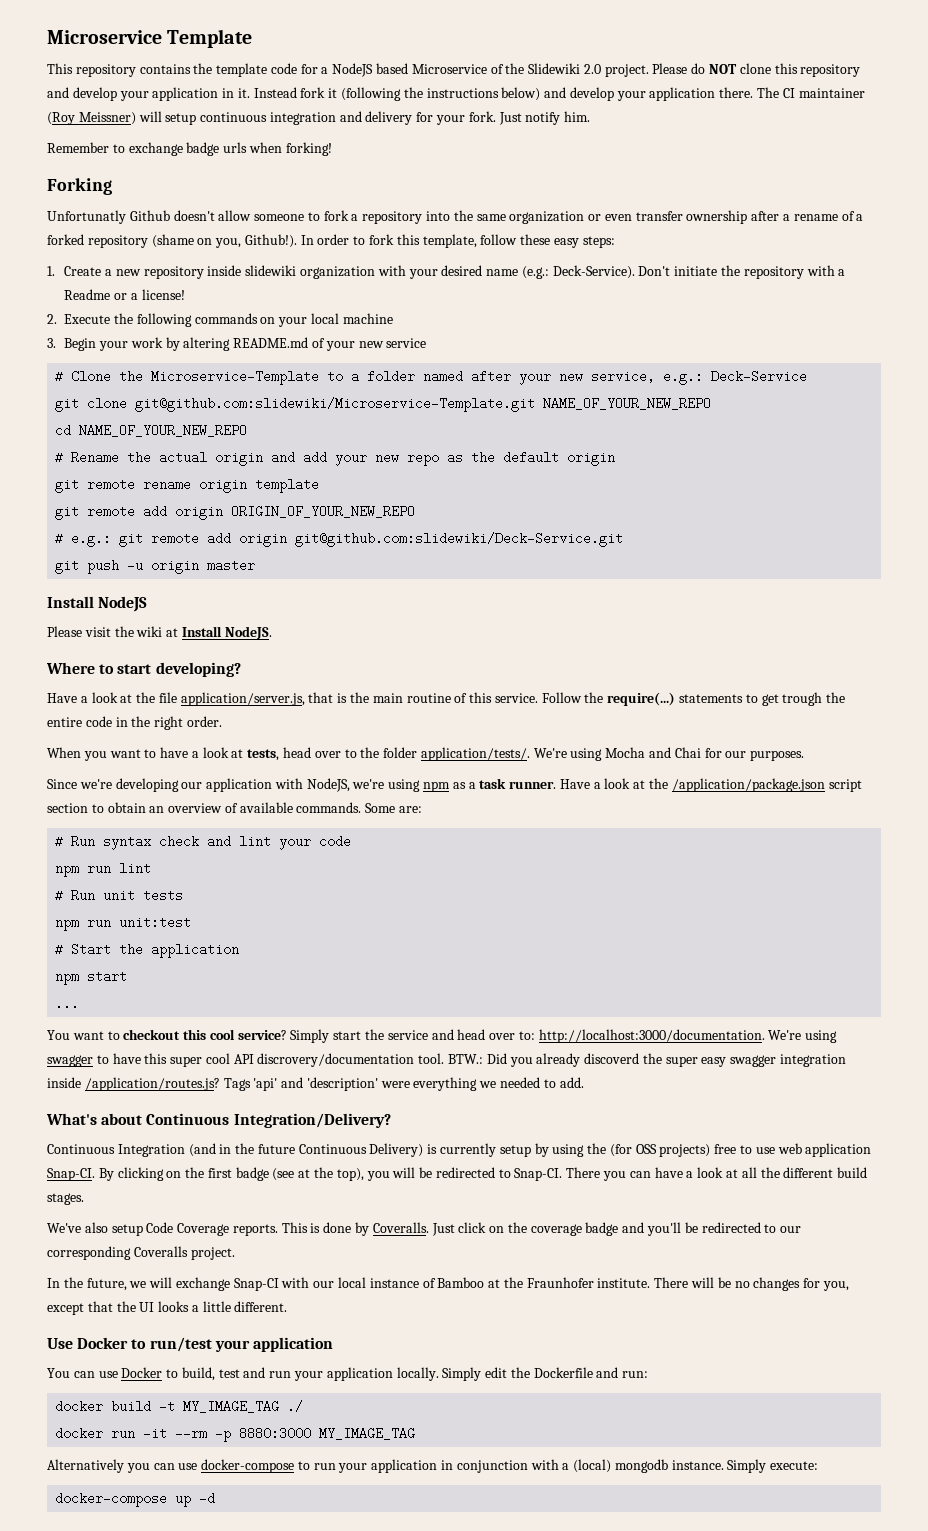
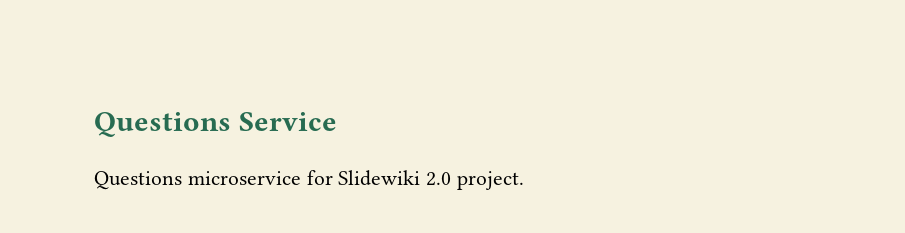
- Microservice Template
- This repository contains the template code for a NodeJS based Microservice of the Slidewiki 2.0 project. Please do NOT clone this repository and develop your application in it. Instead fork it (following the instructions below) and develop your application there. The CI maintainer (Roy Meissner) will setup continuous integration and delivery for your fork. Just notify him.
- Remember to exchange badge urls when forking!
- Forking
- Unfortunatly Github doesn't allow someone to fork a repository into the same organization or even transfer ownership after a rename of a forked repository (shame on you, Github!). In order to fork this template, follow these easy steps:
- 1. Create a new repository inside slidewiki organization with your desired name (e.g.: Deck-Service). Don't initiate the repository with a Readme or a license!
- 2. Execute the following commands on your local machine
- 3. Begin your work by altering README.md of your new service
- # Clone the Microservice-Template to a folder named after your new service, e.g.: Deck-Service
- git clone git@github.com:slidewiki/Microservice-Template.git NAME_OF_YOUR_NEW_REPO
- cd NAME_OF_YOUR_NEW_REPO
- # Rename the actual origin and add your new repo as the default origin
- git remote rename origin template
- git remote add origin ORIGIN_OF_YOUR_NEW_REPO
- # e.g.: git remote add origin git@github.com:slidewiki/Deck-Service.git
- git push -u origin master
- Install NodeJS
- Please visit the wiki at Install NodeJS.
- Where to start developing?
- Have a look at the file application/server.js, that is the main routine of this service. Follow the require(...) statements to get trough the entire code in the right order.
- When you want to have a look at tests, head over to the folder application/tests/. We're using Mocha and Chai for our purposes.
- Since we're developing our application with NodeJS, we're using npm as a task runner. Have a look at the /application/package.json script section to obtain an overview of available commands. Some are:
- # Run syntax check and lint your code
- npm run lint
- # Run unit tests
- npm run unit:test
- # Start the application
- npm start
- ...
- You want to checkout this cool service? Simply start the service and head over to: http://localhost:3000/documentation. We're using swagger to have this super cool API discrovery/documentation tool. BTW.: Did you already discoverd the super easy swagger integration inside /application/routes.js? Tags 'api' and 'description' were everything we needed to add.
- What's about Continuous Integration/Delivery?
- Continuous Integration (and in the future Continuous Delivery) is currently setup by using the (for OSS projects) free to use web application Snap-CI. By clicking on the first badge (see at the top), you will be redirected to Snap-CI. There you can have a look at all the different build stages.
- We've also setup Code Coverage reports. This is done by Coveralls. Just click on the coverage badge and you'll be redirected to our corresponding Coveralls project.
- In the future, we will exchange Snap-CI with our local instance of Bamboo at the Fraunhofer institute. There will be no changes for you, except that the UI looks a little different.
- Use Docker to run/test your application
- You can use Docker to build, test and run your application locally. Simply edit the Dockerfile and run:
- docker build -t MY_IMAGE_TAG ./
- docker run -it --rm -p 8880:3000 MY_IMAGE_TAG
- Alternatively you can use docker-compose to run your application in conjunction with a (local) mongodb instance. Simply execute:
- docker-compose up -d
+ Questions Service
+ Questions microservice for Slidewiki 2.0 project.

